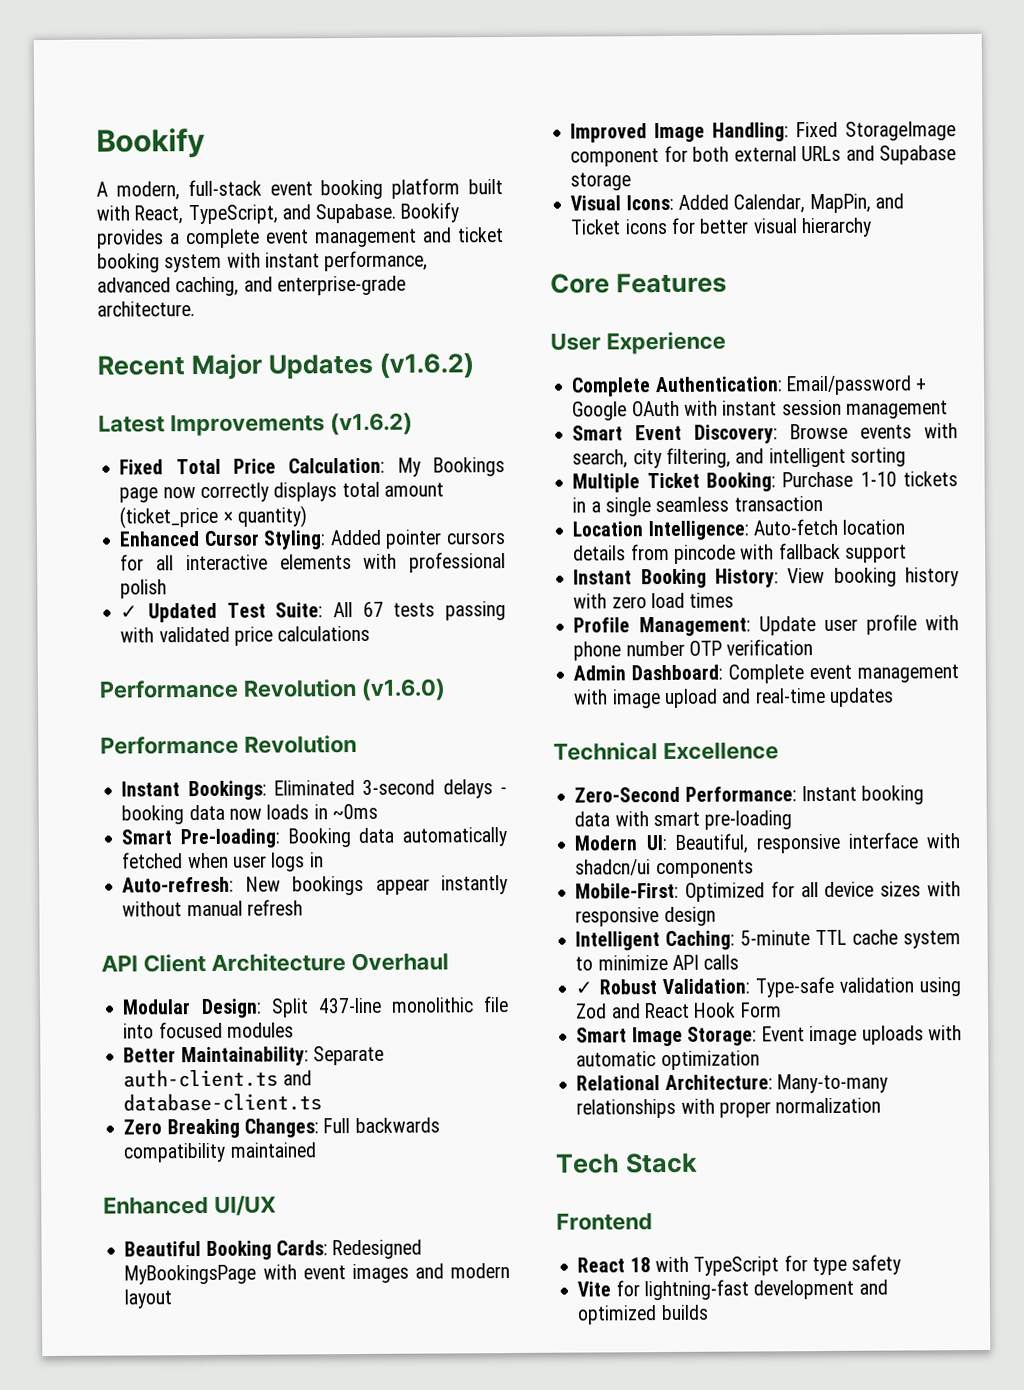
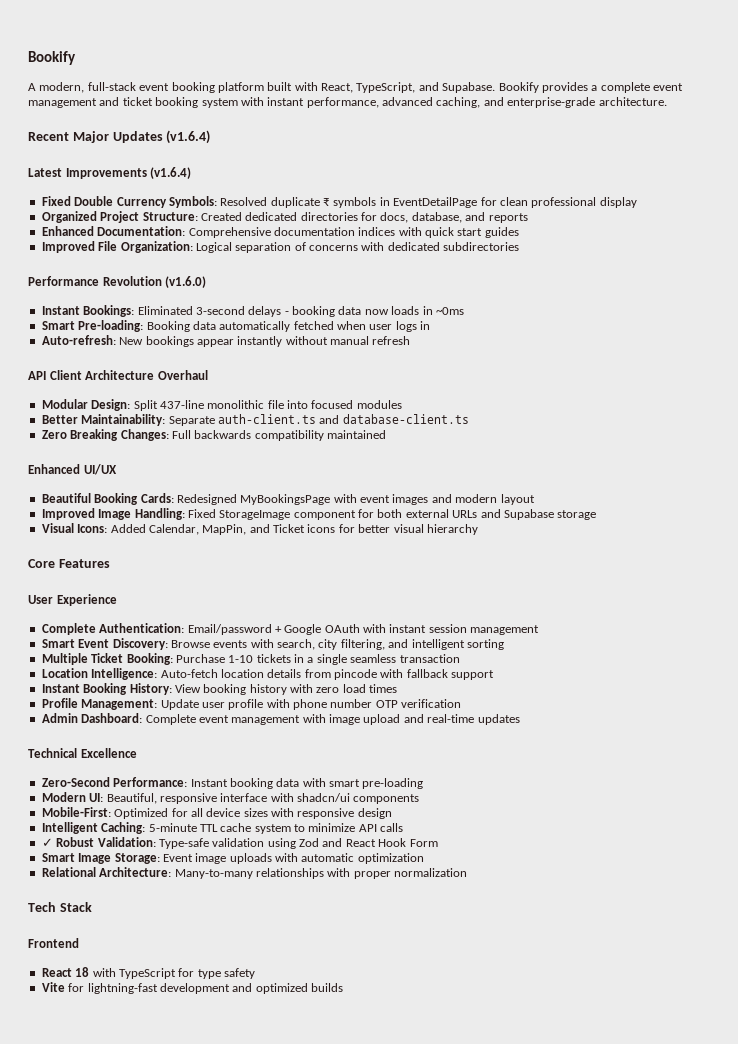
- Recent Major Updates (v1.6.2)
+ Recent Major Updates (v1.6.4)
- Latest Improvements (v1.6.2)
- Fixed Total Price Calculation: My Bookings page now correctly displays total amount (ticket_price × quantity)
- Enhanced Cursor Styling: Added pointer cursors for all interactive elements with professional polish
- ✓ Updated Test Suite: All 67 tests passing with validated price calculations
+ Latest Improvements (v1.6.4)
+ Fixed Double Currency Symbols: Resolved duplicate ₹ symbols in EventDetailPage for clean professional display
+ Organized Project Structure: Created dedicated directories for docs, database, and reports
+ Enhanced Documentation: Comprehensive documentation indices with quick start guides
+ Improved File Organization: Logical separation of concerns with dedicated subdirectories
  Performance Revolution (v1.6.0)
- Performance Revolution

